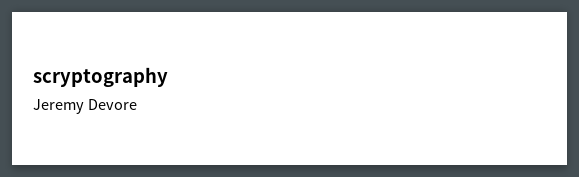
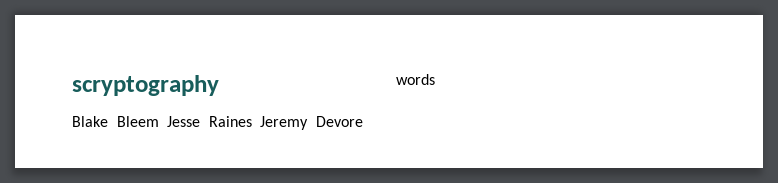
- Jeremy Devore
+ Blake Bleem Jesse Raines Jeremy Devore words

